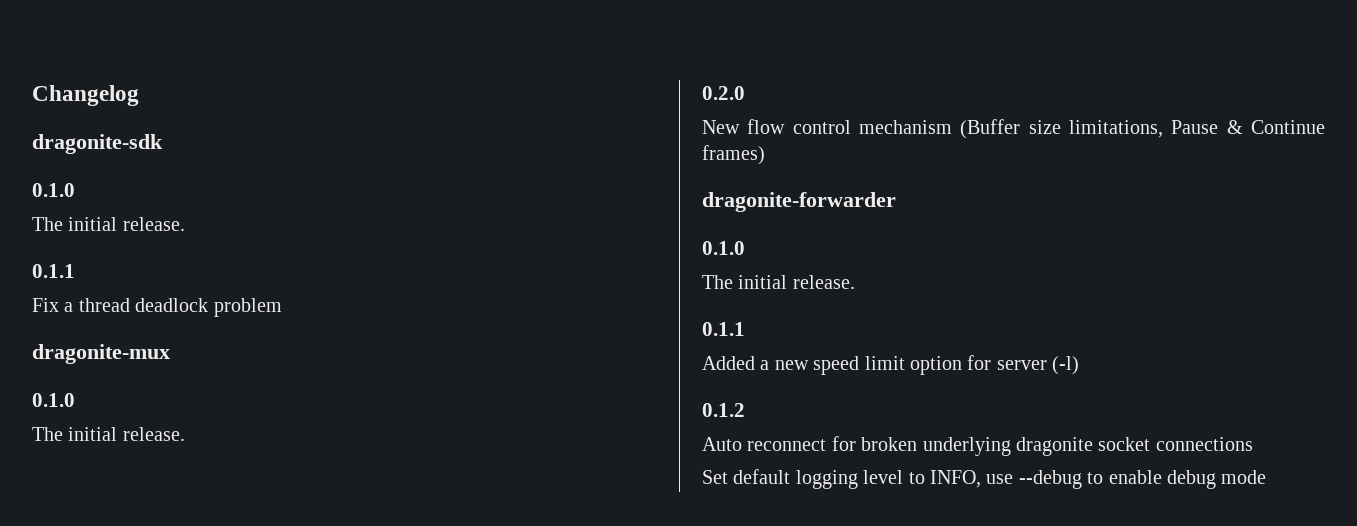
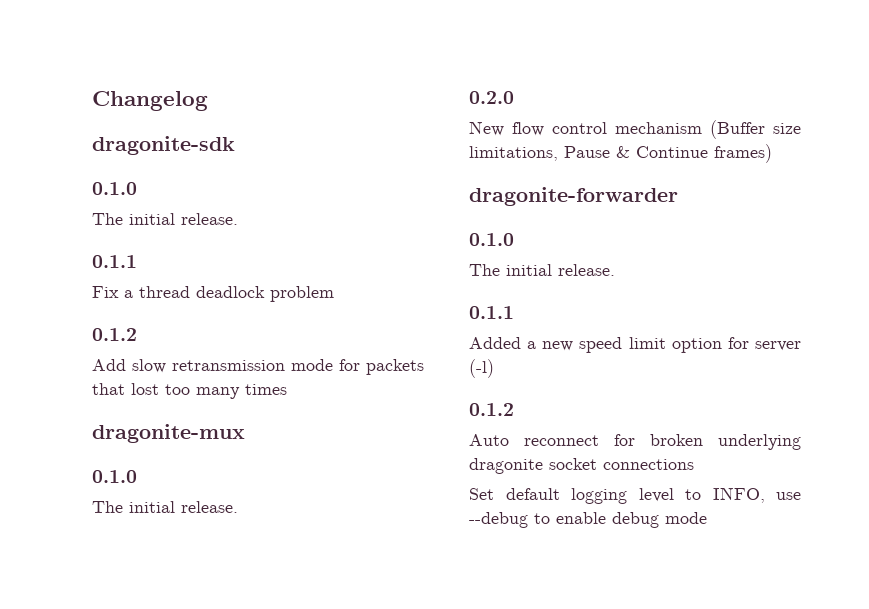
  Fix a thread deadlock problem
+ 0.1.2
+ Add slow retransmission mode for packets that lost too many times

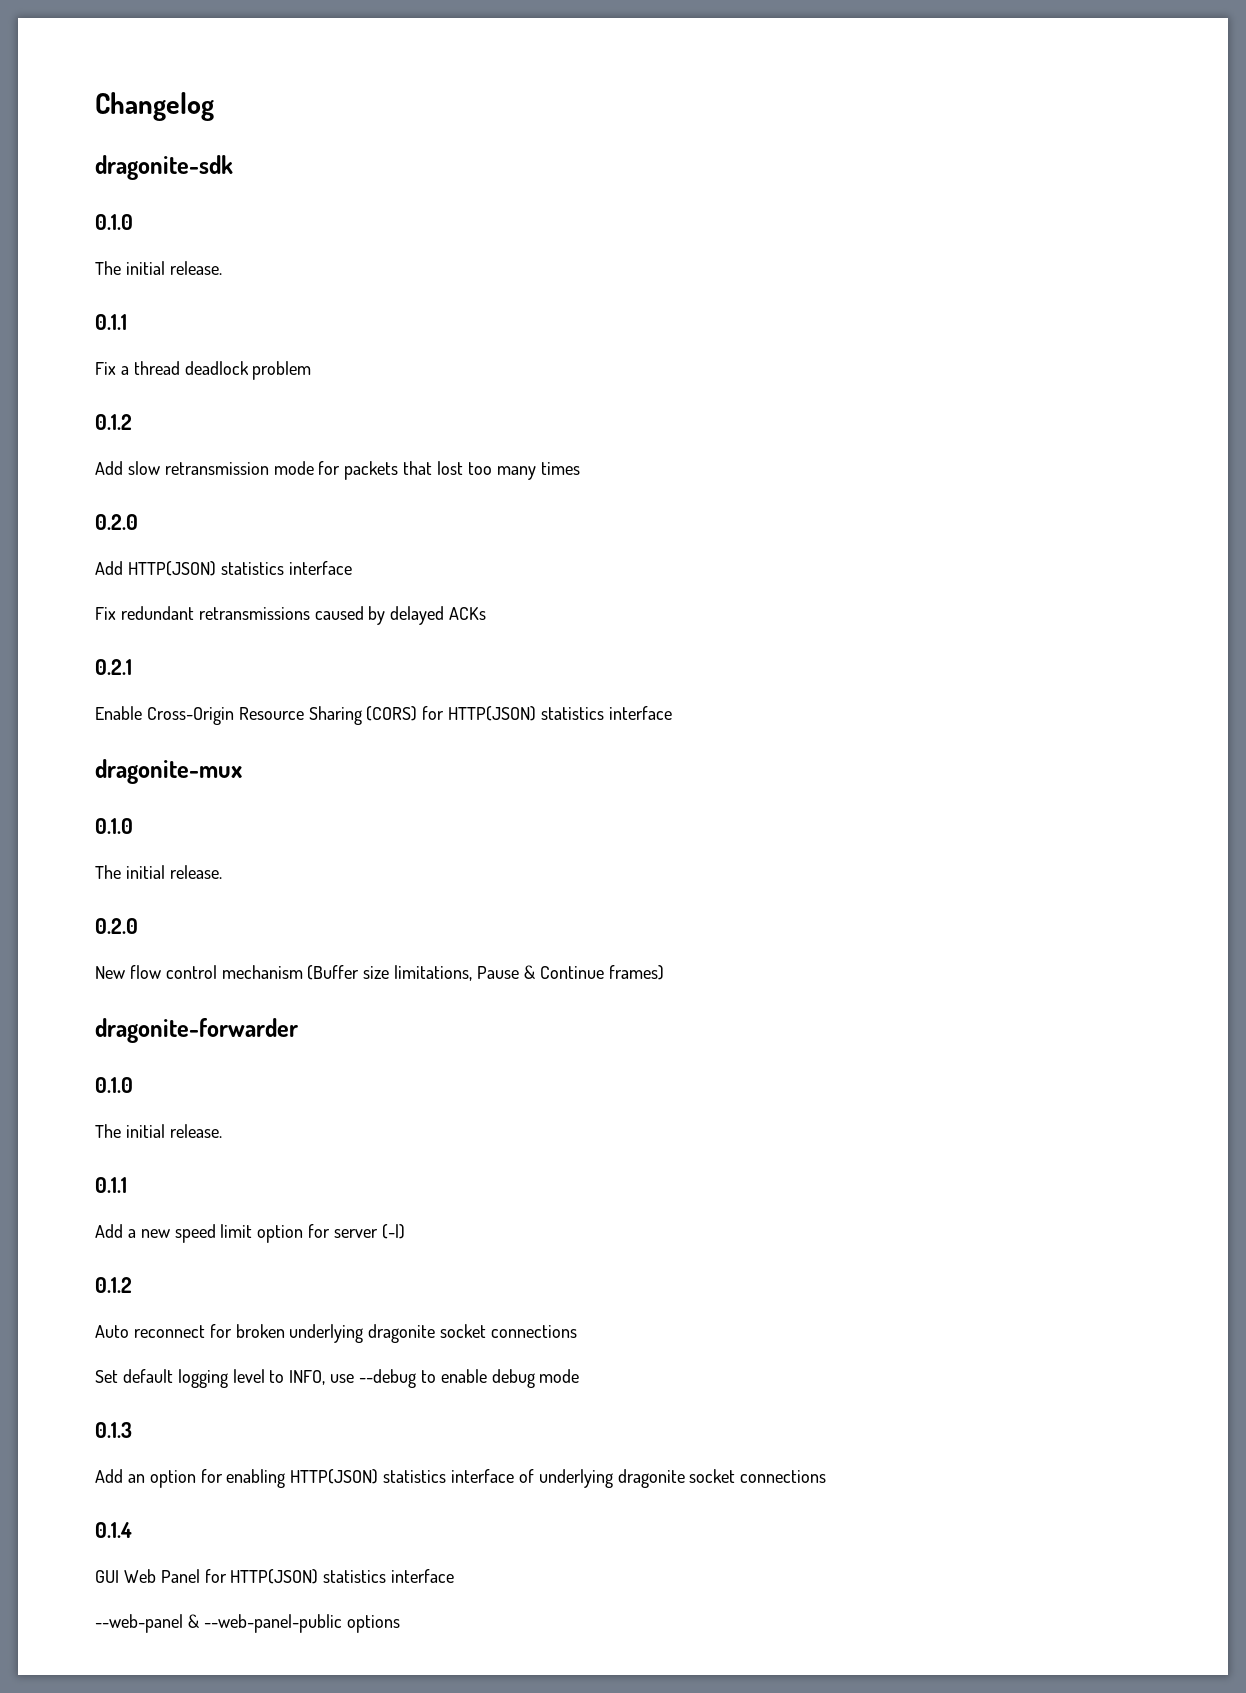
  Add slow retransmission mode for packets that lost too many times
+ 0.2.0
+ Add HTTP(JSON) statistics interface
+ Fix redundant retransmissions caused by delayed ACKs
+ 0.2.1
+ Enable Cross-Origin Resource Sharing (CORS) for HTTP(JSON) statistics interface
- Added a new speed limit option for server (-l)
+ Add a new speed limit option for server (-l)
+ 0.1.3
+ Add an option for enabling HTTP(JSON) statistics interface of underlying dragonite socket connections
+ 0.1.4
+ GUI Web Panel for HTTP(JSON) statistics interface
+ --web-panel & --web-panel-public options

